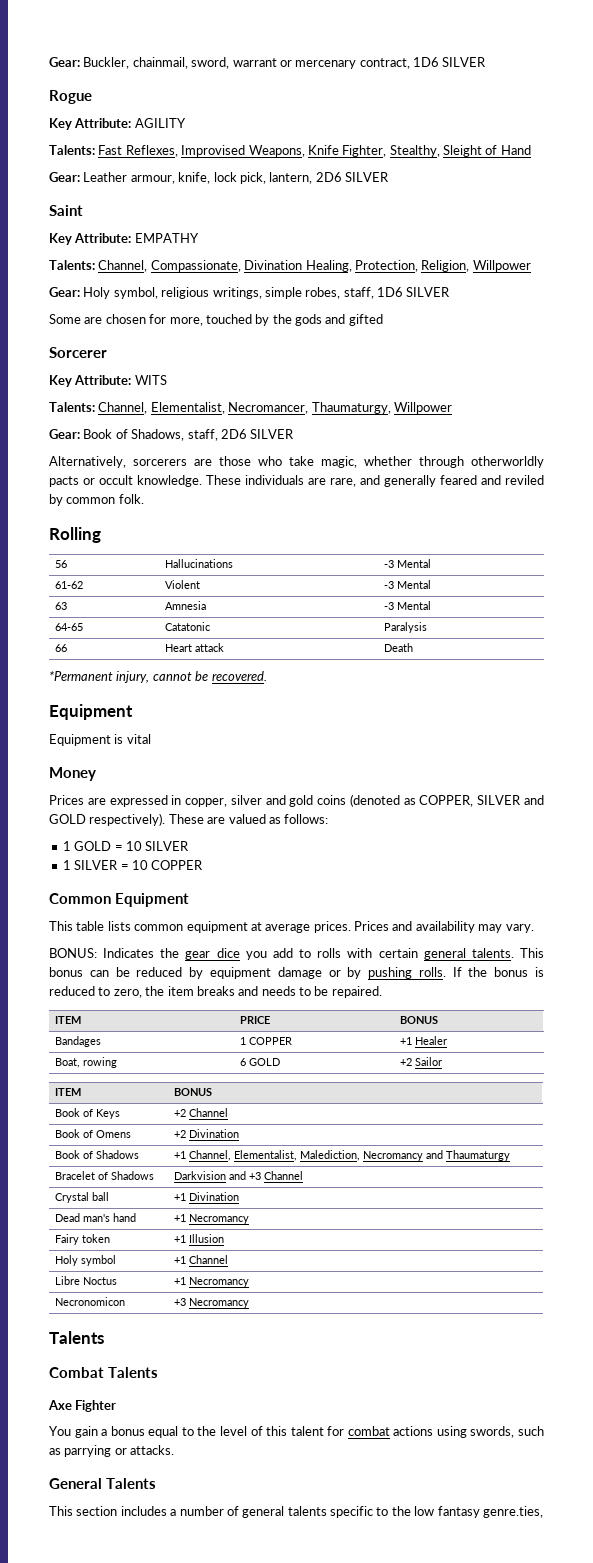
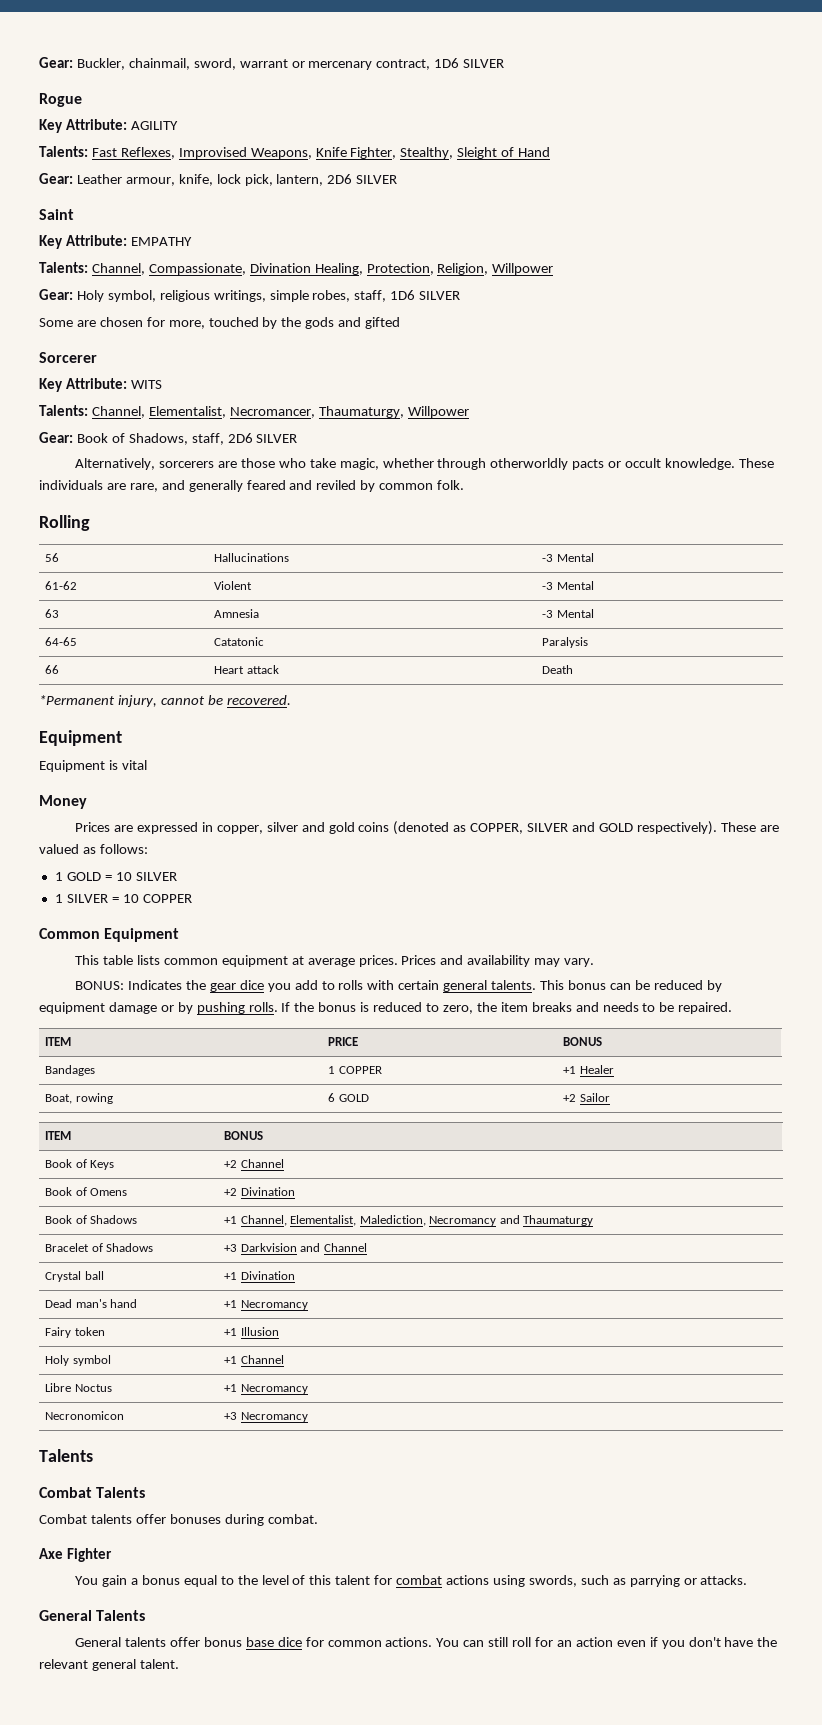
- Bracelet of Shadows | Darkvision and +3 Channel
+ Bracelet of Shadows | +3 Darkvision and Channel
+ Combat talents offer bonuses during combat.
- This section includes a number of general talents specific to the low fantasy genre.ties,
+ General talents offer bonus base dice for common actions. You can still roll for an action even if you don't have the relevant general talent.

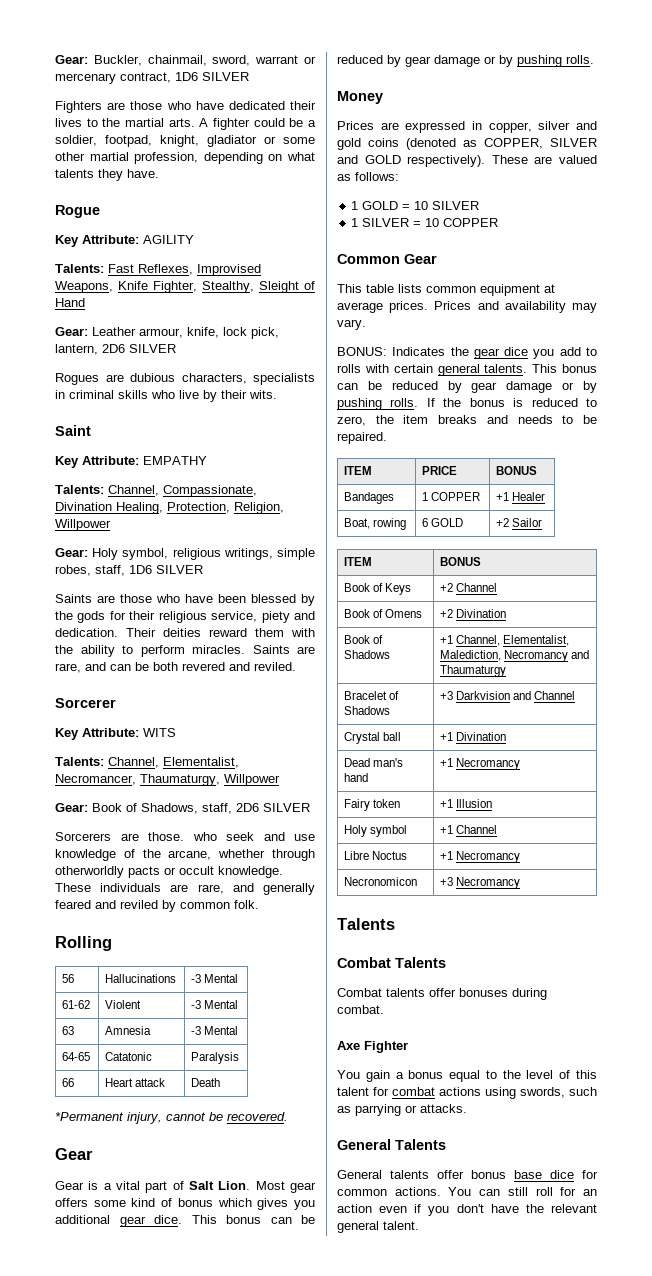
+ Fighters are those who have dedicated their lives to the martial arts. A fighter could be a soldier, footpad, knight, gladiator or some other martial profession, depending on what talents they have.
+ Rogues are dubious characters, specialists in criminal skills who live by their wits.
- Some are chosen for more, touched by the gods and gifted
+ Saints are those who have been blessed by the gods for their religious service, piety and dedication. Their deities reward them with the ability to perform miracles. Saints are rare, and can be both revered and reviled.
- Alternatively, sorcerers are those who take magic, whether through otherworldly pacts or occult knowledge.
+ Sorcerers are those. who seek and use knowledge of the arcane, whether through otherworldly pacts or occult knowledge.
  *Permanent injury, cannot be recovered.
- Equipment
- Equipment is vital
+ Gear
+ Gear is a vital part of Salt Lion. Most gear offers some kind of bonus which gives you additional gear dice. This bonus can be reduced by gear damage or by pushing rolls.
- Common Equipment
+ Common Gear
- BONUS: Indicates the gear dice you add to rolls with certain general talents. This bonus can be reduced by equipment damage or by pushing rolls.
+ BONUS: Indicates the gear dice you add to rolls with certain general talents. This bonus can be reduced by gear damage or by pushing rolls.

